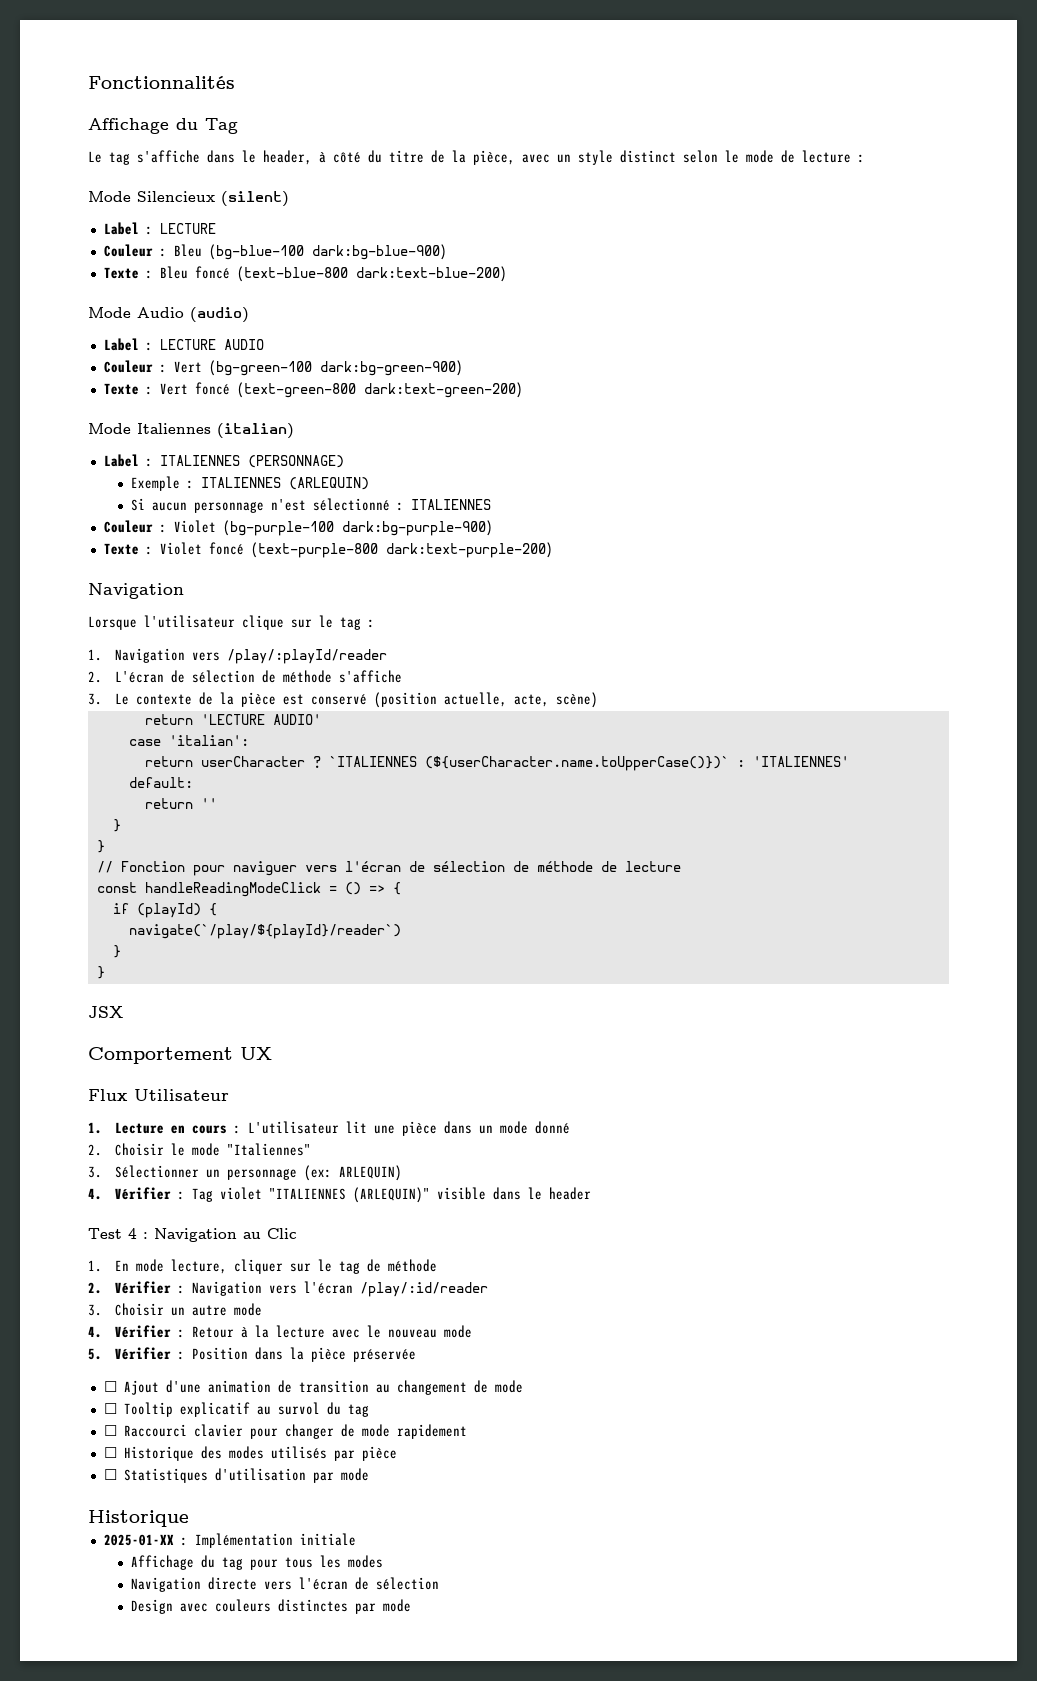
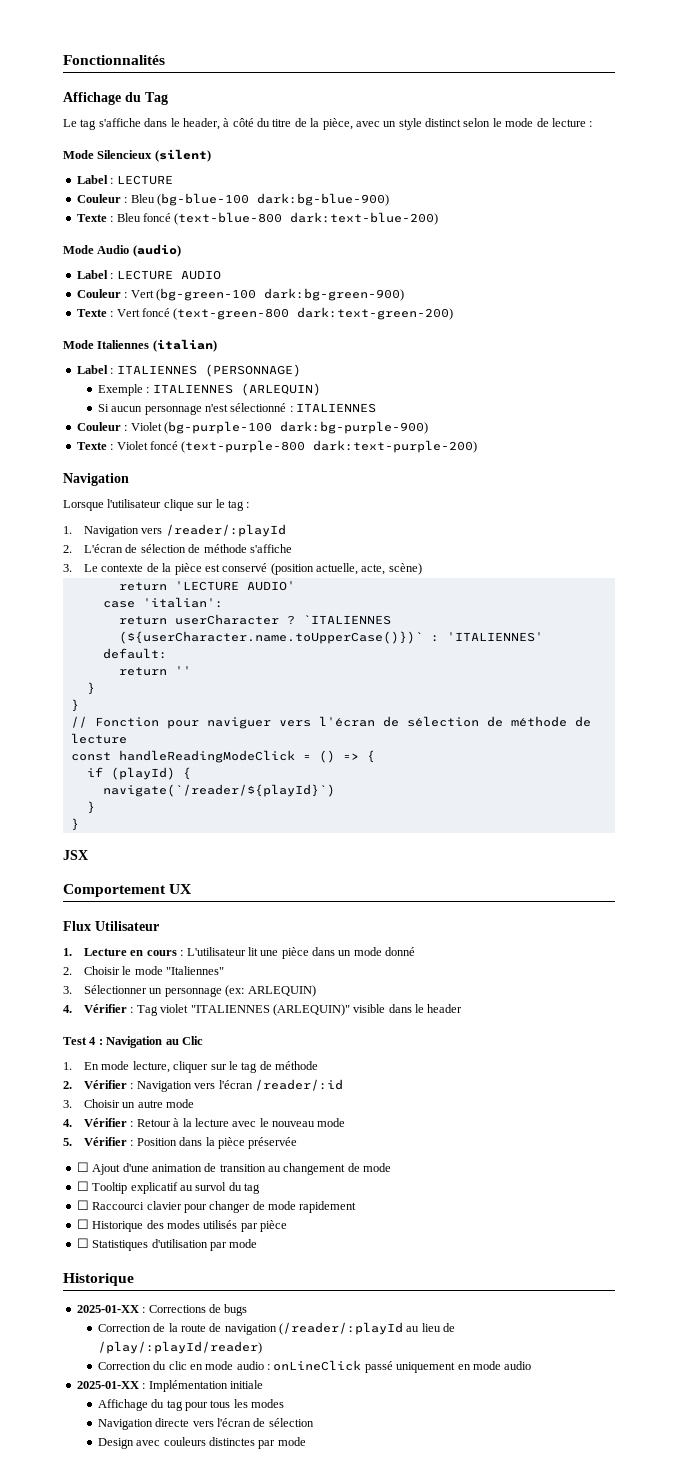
- 1. Navigation vers /play/:playId/reader
+ 1. Navigation vers /reader/:playId
- navigate(`/play/${playId}/reader`)
+ navigate(`/reader/${playId}`)
- 2. Vérifier : Navigation vers l'écran /play/:id/reader
+ 2. Vérifier : Navigation vers l'écran /reader/:id
+ 2025-01-XX : Corrections de bugs
+ Correction de la route de navigation (/reader/:playId au lieu de /play/:playId/reader)
+ Correction du clic en mode audio : onLineClick passé uniquement en mode audio

